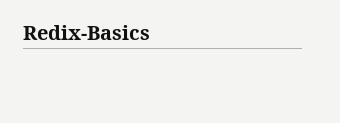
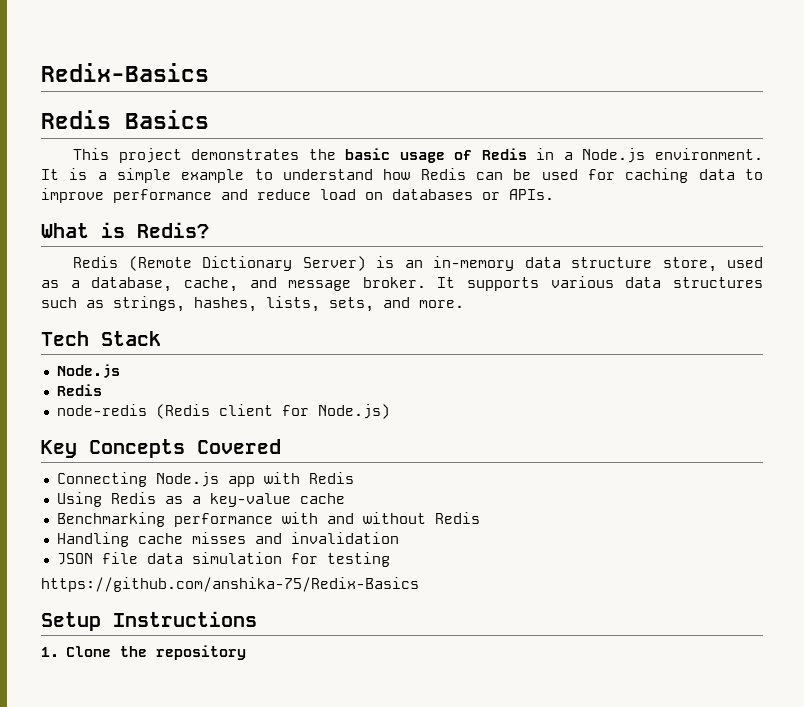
+ Redis Basics
+ This project demonstrates the basic usage of Redis in a Node.js environment. It is a simple example to understand how Redis can be used for caching data to improve performance and reduce load on databases or APIs.
+ What is Redis?
+ Redis (Remote Dictionary Server) is an in-memory data structure store, used as a database, cache, and message broker. It supports various data structures such as strings, hashes, lists, sets, and more.
+ Tech Stack
+ Node.js
+ Redis
+ node-redis (Redis client for Node.js)
+ Key Concepts Covered
+ Connecting Node.js app with Redis
+ Using Redis as a key-value cache
+ Benchmarking performance with and without Redis
+ Handling cache misses and invalidation
+ JSON file data simulation for testing
+ https://github.com/anshika-75/Redix-Basics
+ Setup Instructions
+ 1. Clone the repository

